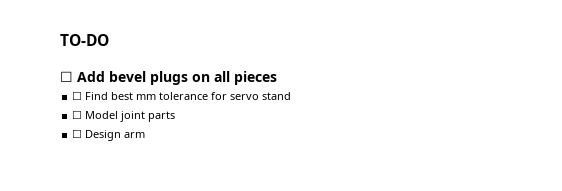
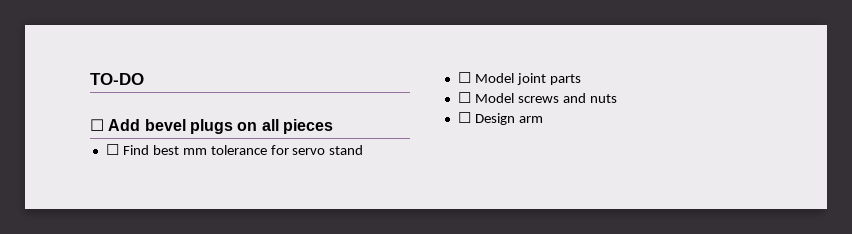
+ ☐ Model screws and nuts

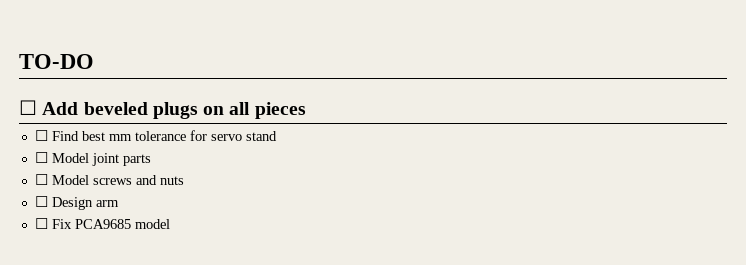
- ☐ Add bevel plugs on all pieces
+ ☐ Add beveled plugs on all pieces
+ ☐ Fix PCA9685 model

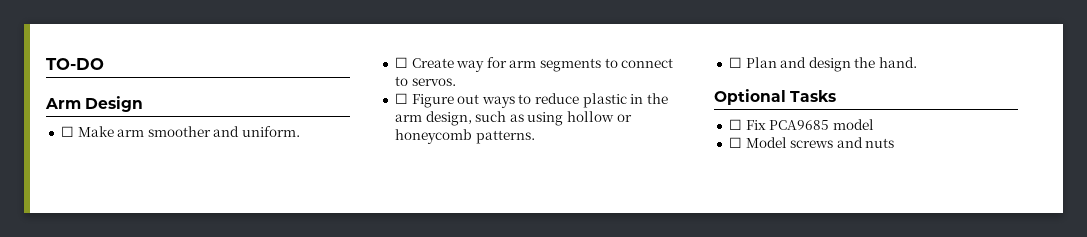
- ☐ Add beveled plugs on all pieces
- ☐ Find best mm tolerance for servo stand
- ☐ Model joint parts
+ Arm Design
+ ☐ Make arm smoother and uniform.
+ ☐ Create way for arm segments to connect to servos.
+ ☐ Figure out ways to reduce plastic in the arm design, such as using hollow or honeycomb patterns.
+ ☐ Plan and design the hand.
+ Optional Tasks
+ ☐ Fix PCA9685 model
- ☐ Design arm
- ☐ Fix PCA9685 model

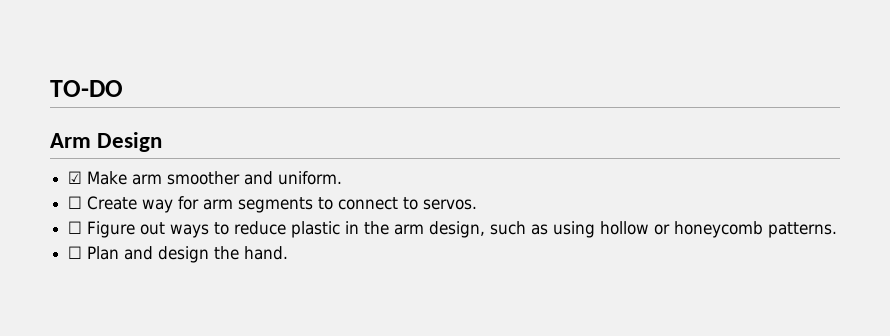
- ☐ Make arm smoother and uniform.
+ ☑ Make arm smoother and uniform.
- Optional Tasks
- ☐ Fix PCA9685 model
- ☐ Model screws and nuts

